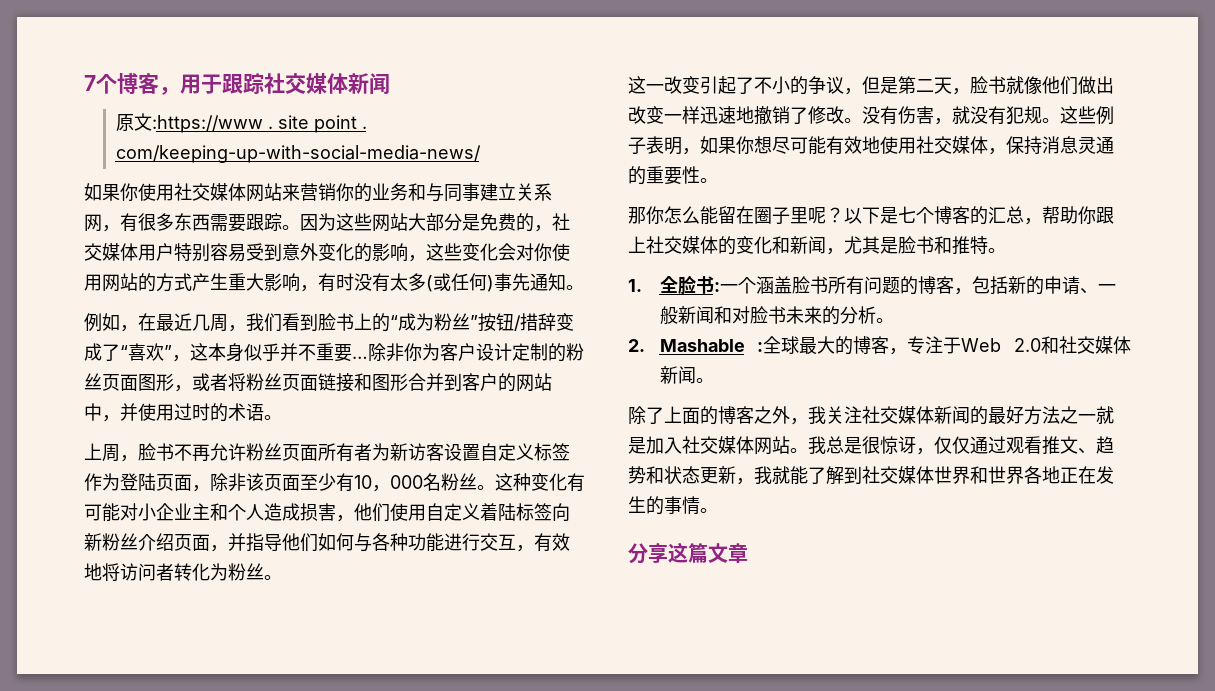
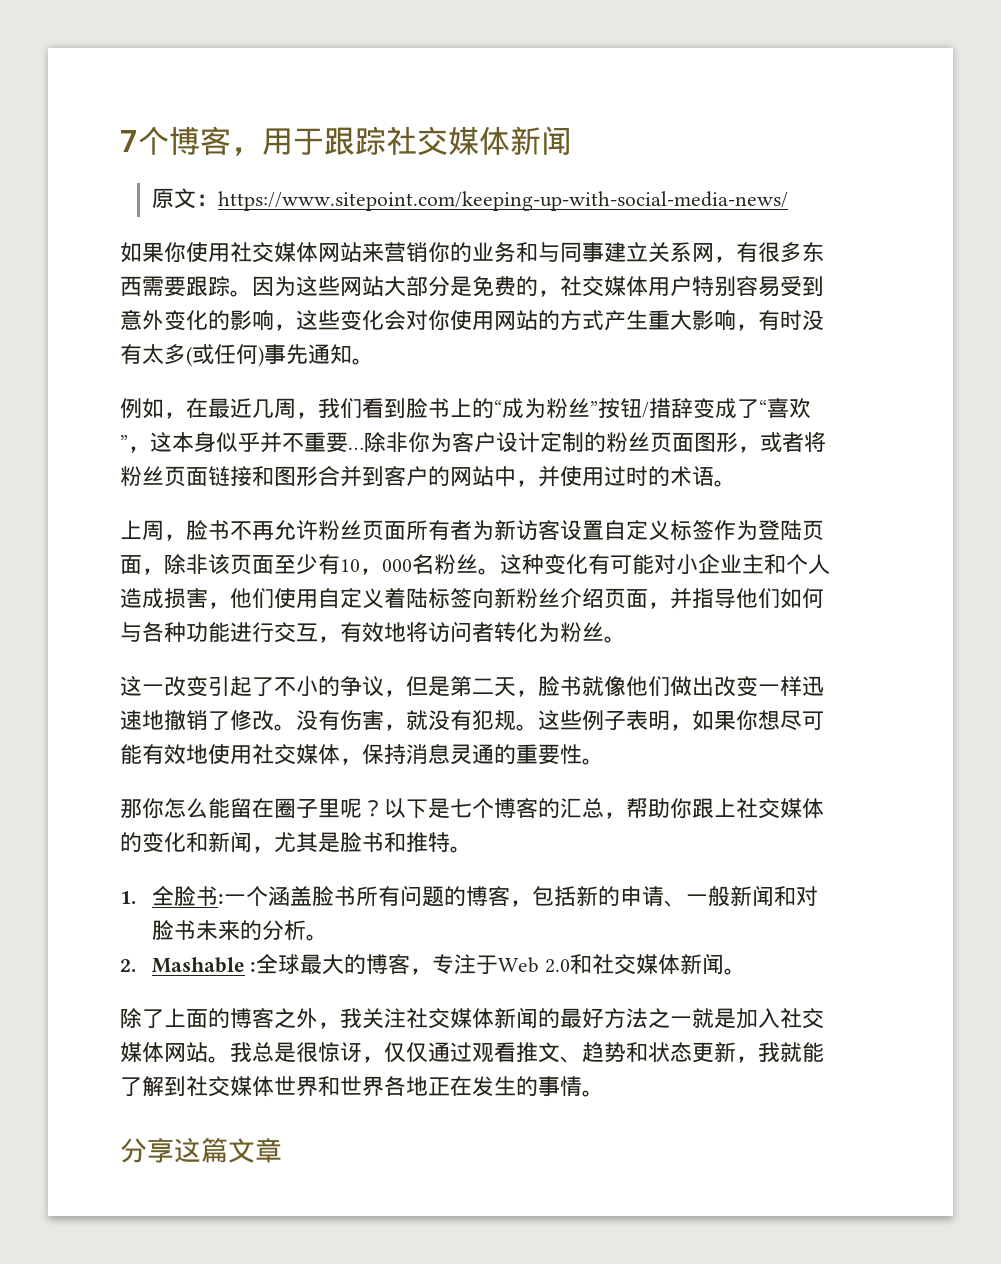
- 原文:https://www . site point . com/keeping-up-with-social-media-news/
+ 原文：https://www.sitepoint.com/keeping-up-with-social-media-news/

